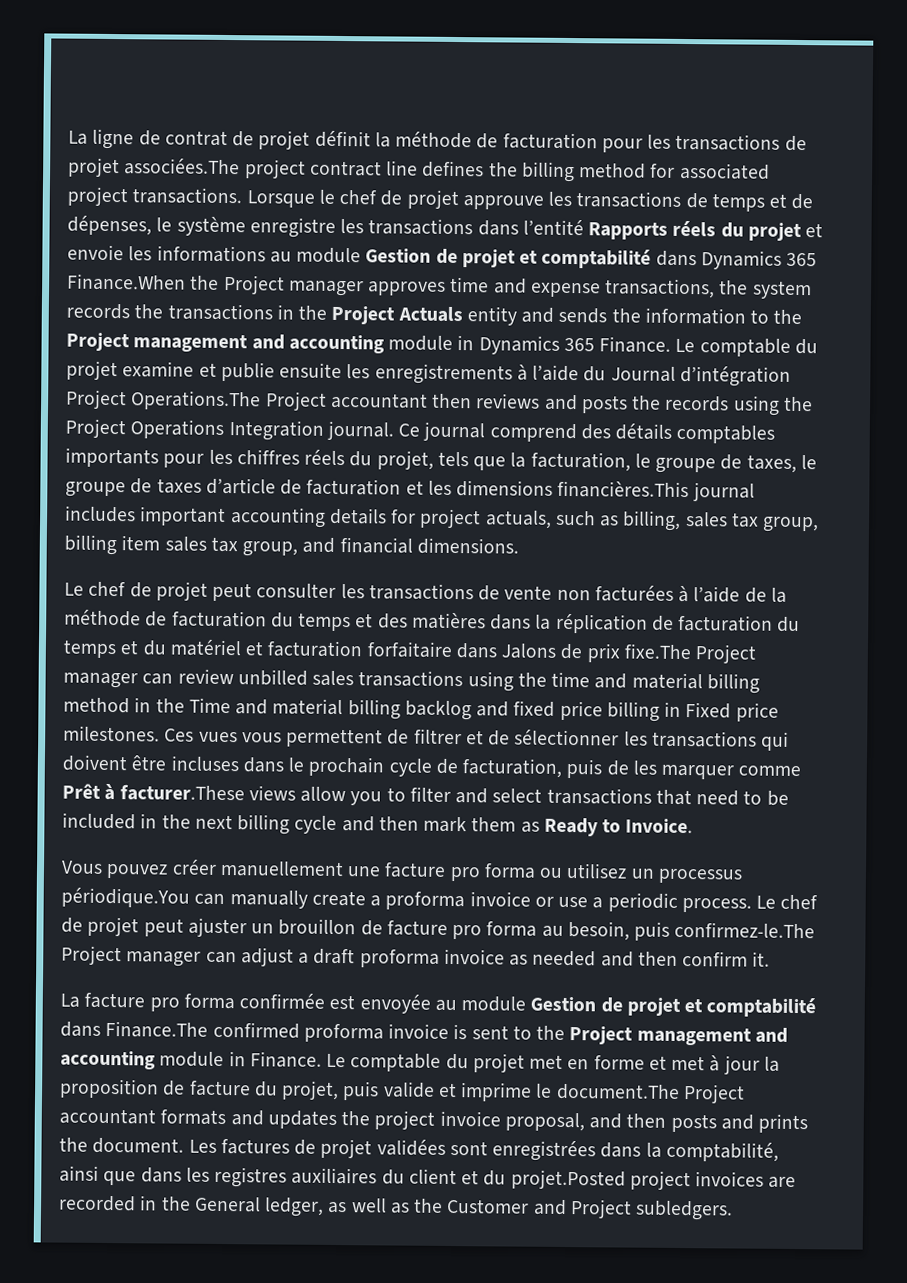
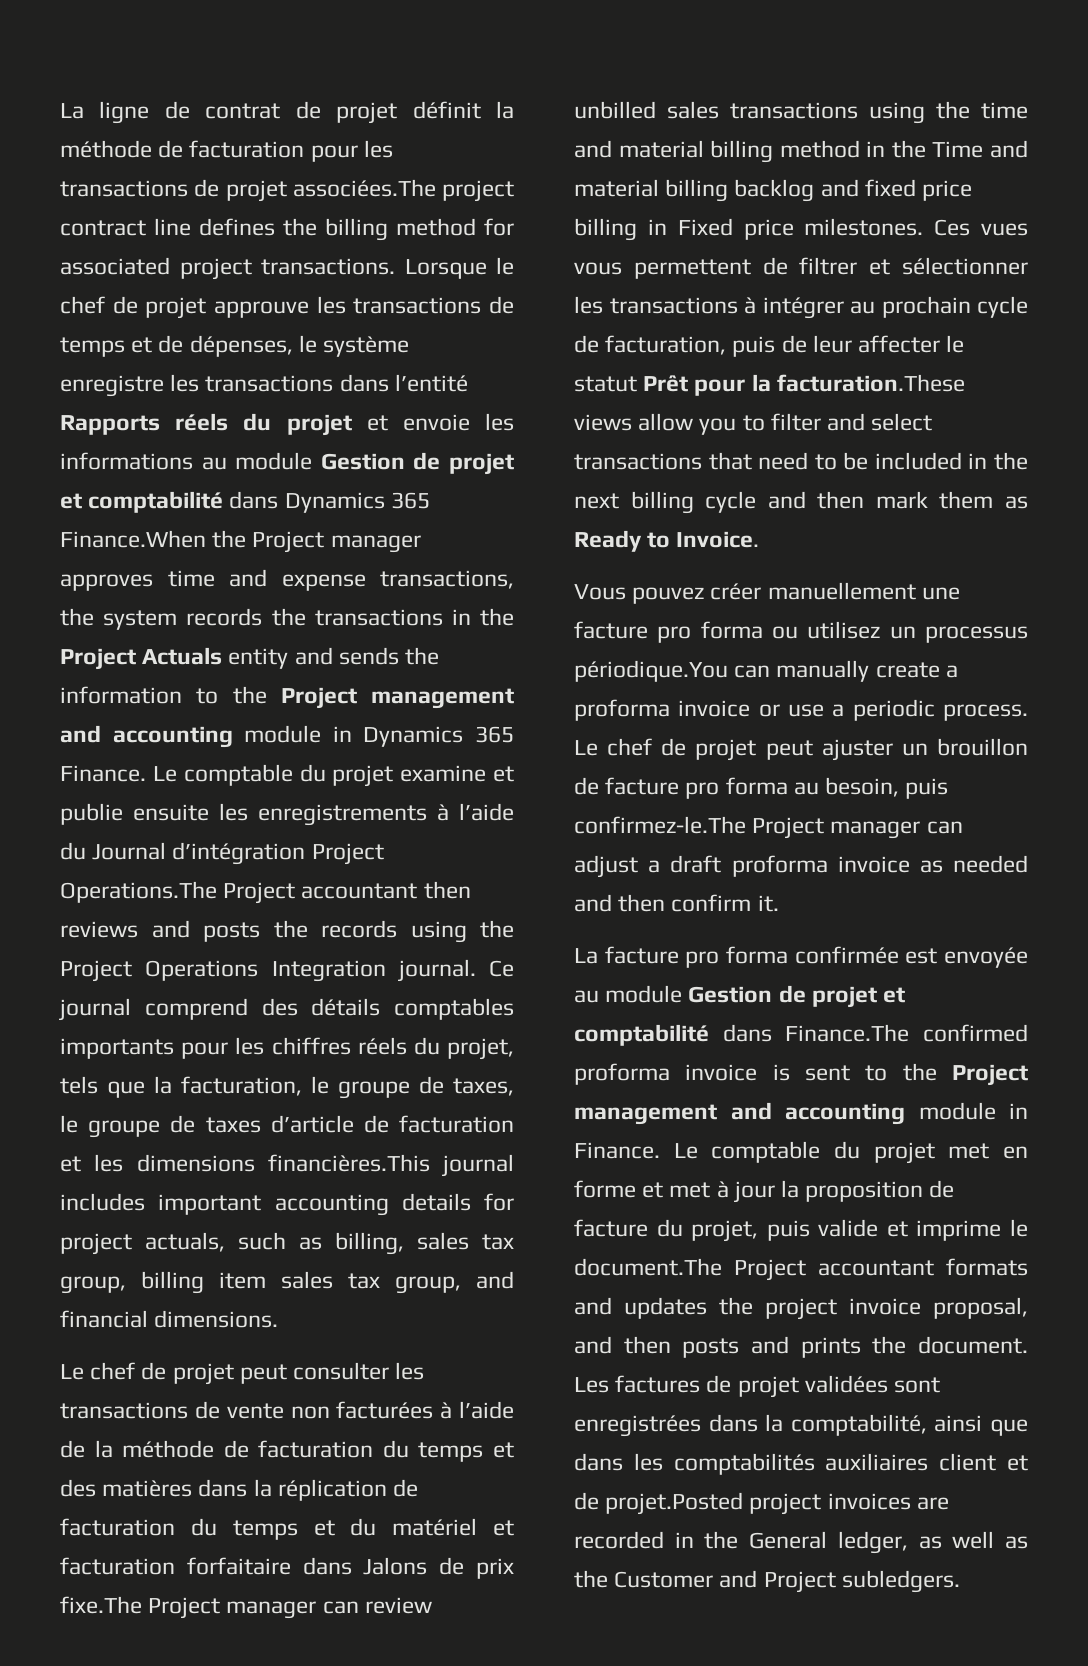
- Ces vues vous permettent de filtrer et de sélectionner les transactions qui doivent être incluses dans le prochain cycle de facturation, puis de les marquer comme Prêt à facturer.These views allow you to filter and select transactions that need to be included in the next billing cycle and then mark them as Ready to Invoice.
+ Ces vues vous permettent de filtrer et sélectionner les transactions à intégrer au prochain cycle de facturation, puis de leur affecter le statut Prêt pour la facturation.These views allow you to filter and select transactions that need to be included in the next billing cycle and then mark them as Ready to Invoice.
- Les factures de projet validées sont enregistrées dans la comptabilité, ainsi que dans les registres auxiliaires du client et du projet.Posted project invoices are recorded in the General ledger, as well as the Customer and Project subledgers.
+ Les factures de projet validées sont enregistrées dans la comptabilité, ainsi que dans les comptabilités auxiliaires client et de projet.Posted project invoices are recorded in the General ledger, as well as the Customer and Project subledgers.

